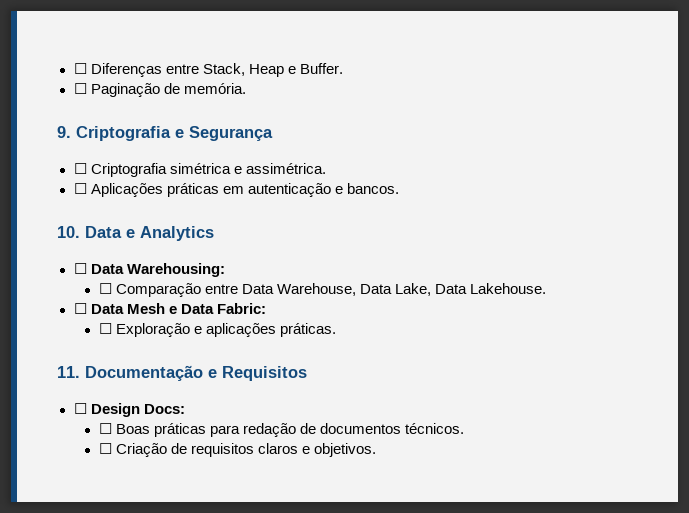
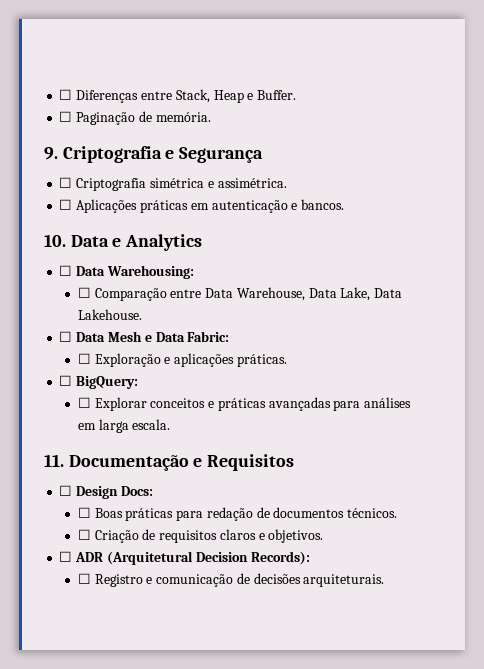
+ ☐ BigQuery:
+ ☐ Explorar conceitos e práticas avançadas para análises em larga escala.
+ ☐ ADR (Arquitetural Decision Records):
+ ☐ Registro e comunicação de decisões arquiteturais.

